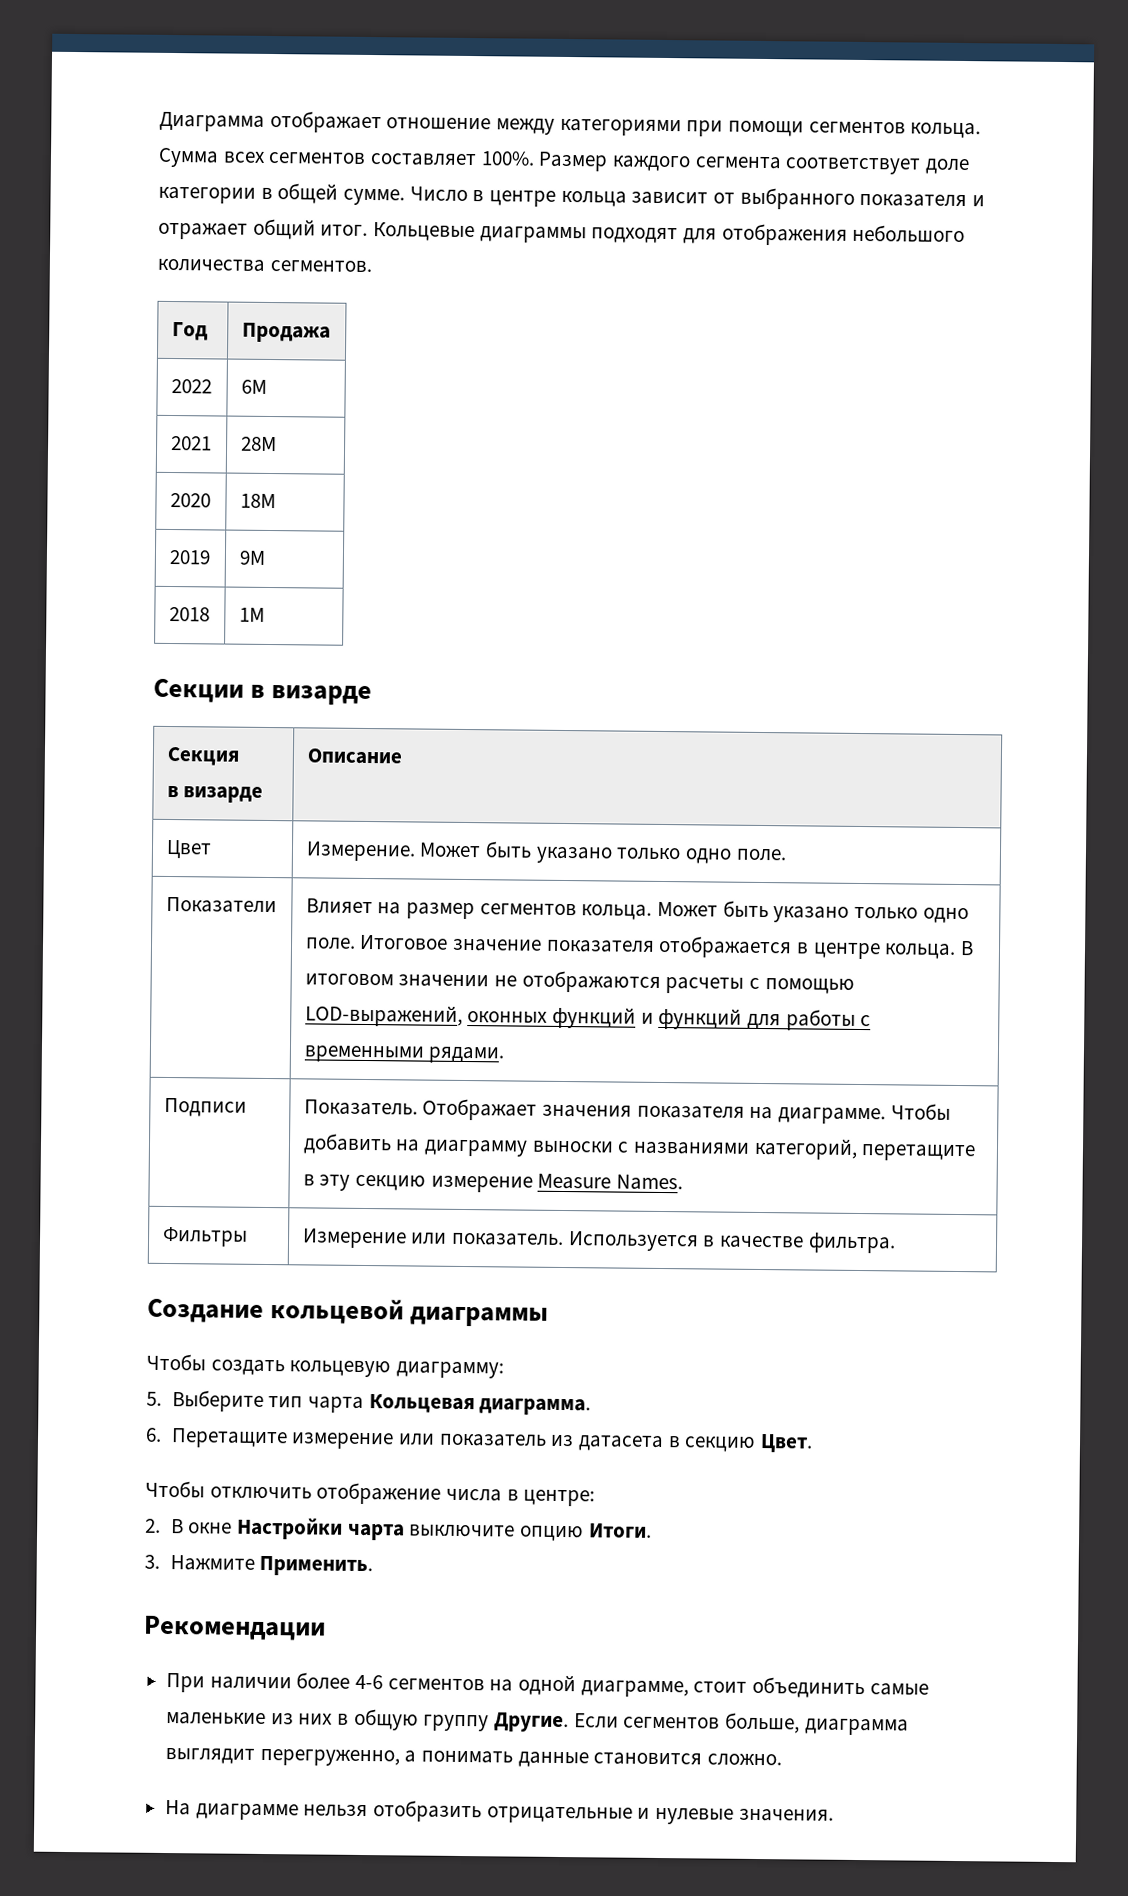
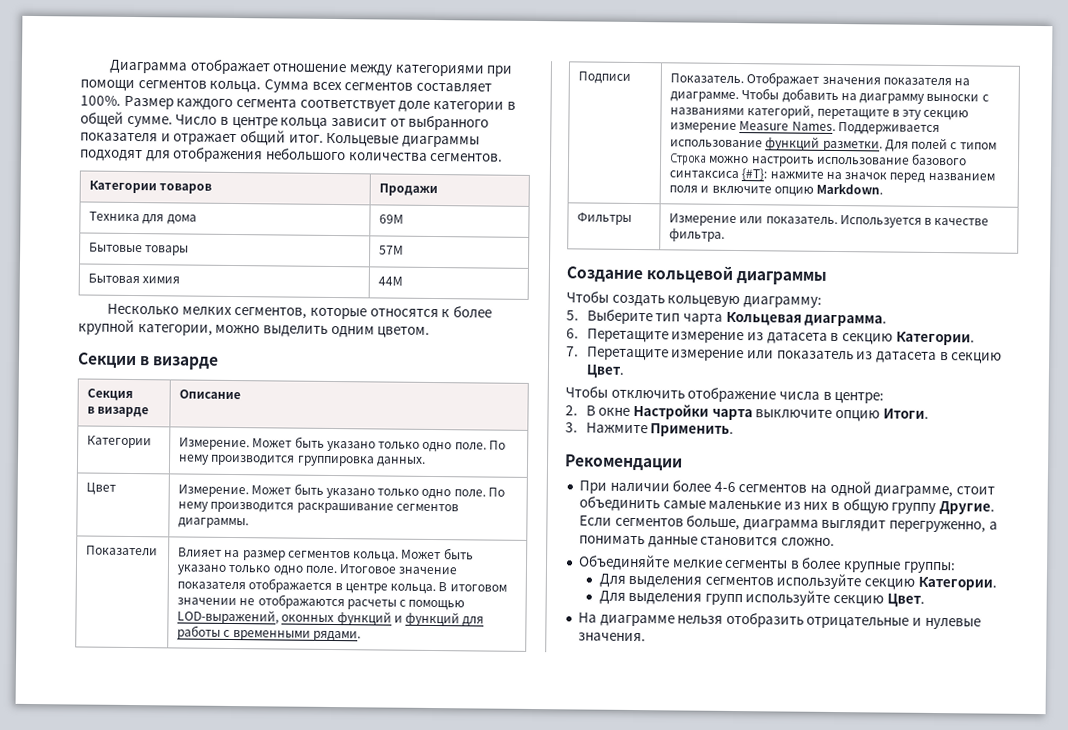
- Год | Продажа
- 2022 | 6М
- 2021 | 28М
- 2020 | 18М
- 2019 | 9М
- 2018 | 1М
+ Категории товаров | Продажи
+ Техника для дома | 69М
+ Бытовые товары | 57М
+ Бытовая химия | 44М
+ Несколько мелких сегментов, которые относятся к более крупной категории, можно выделить одним цветом.
+ Категории | Измерение. Может быть указано только одно поле. По нему производится группировка данных.
- Цвет | Измерение. Может быть указано только одно поле.
+ Цвет | Измерение. Может быть указано только одно поле. По нему производится раскрашивание сегментов диаграммы.
+ Поддерживается использование функций разметки. Для полей с типом Строка можно настроить использование базового синтаксиса {#T}: нажмите на значок перед названием поля и включите опцию Markdown.
- 6. Перетащите измерение или показатель из датасета в секцию Цвет.
+ 6. Перетащите измерение из датасета в секцию Категории.
+ 7. Перетащите измерение или показатель из датасета в секцию Цвет.
+ Объединяйте мелкие сегменты в более крупные группы:
+ Для выделения сегментов используйте секцию Категории.
+ Для выделения групп используйте секцию Цвет.

